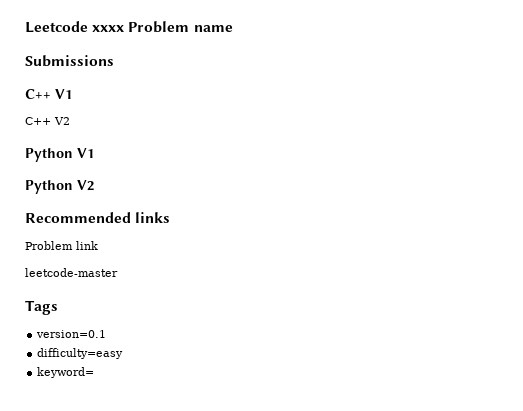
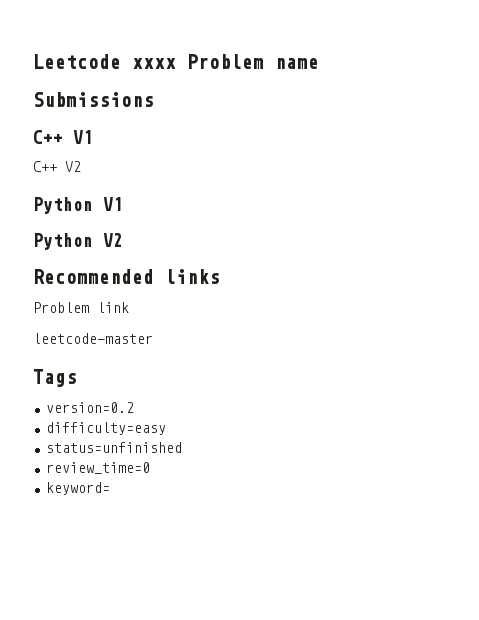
- version=0.1
+ version=0.2
+ status=unfinished
+ review_time=0

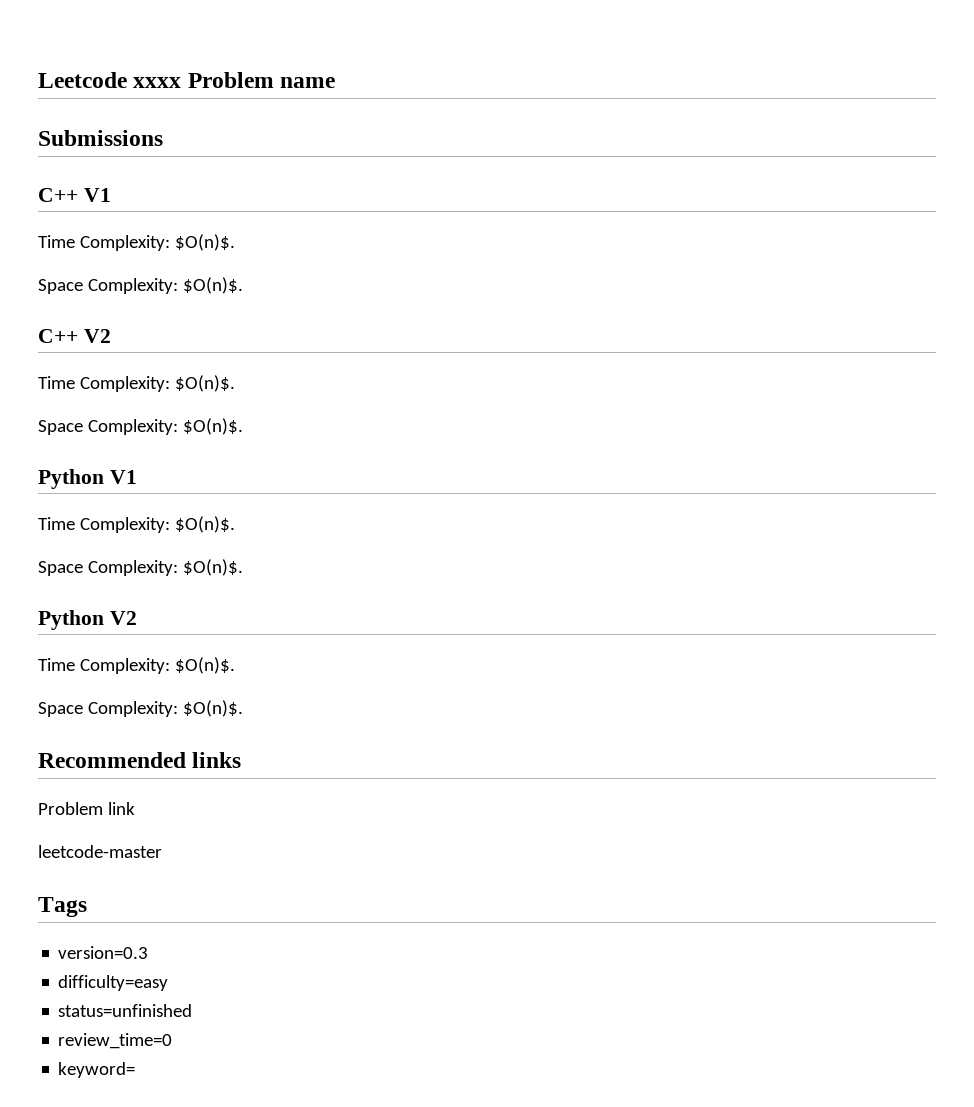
  C++ V1
+ Time Complexity: $O(n)$.
+ Space Complexity: $O(n)$.
  C++ V2
+ Time Complexity: $O(n)$.
+ Space Complexity: $O(n)$.
  Python V1
+ Time Complexity: $O(n)$.
+ Space Complexity: $O(n)$.
  Python V2
+ Time Complexity: $O(n)$.
+ Space Complexity: $O(n)$.
- version=0.2
+ version=0.3

